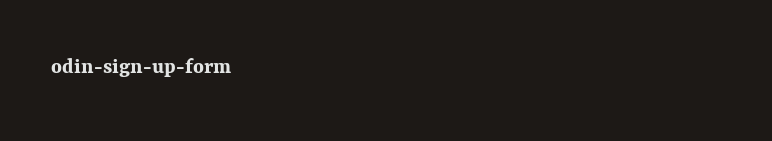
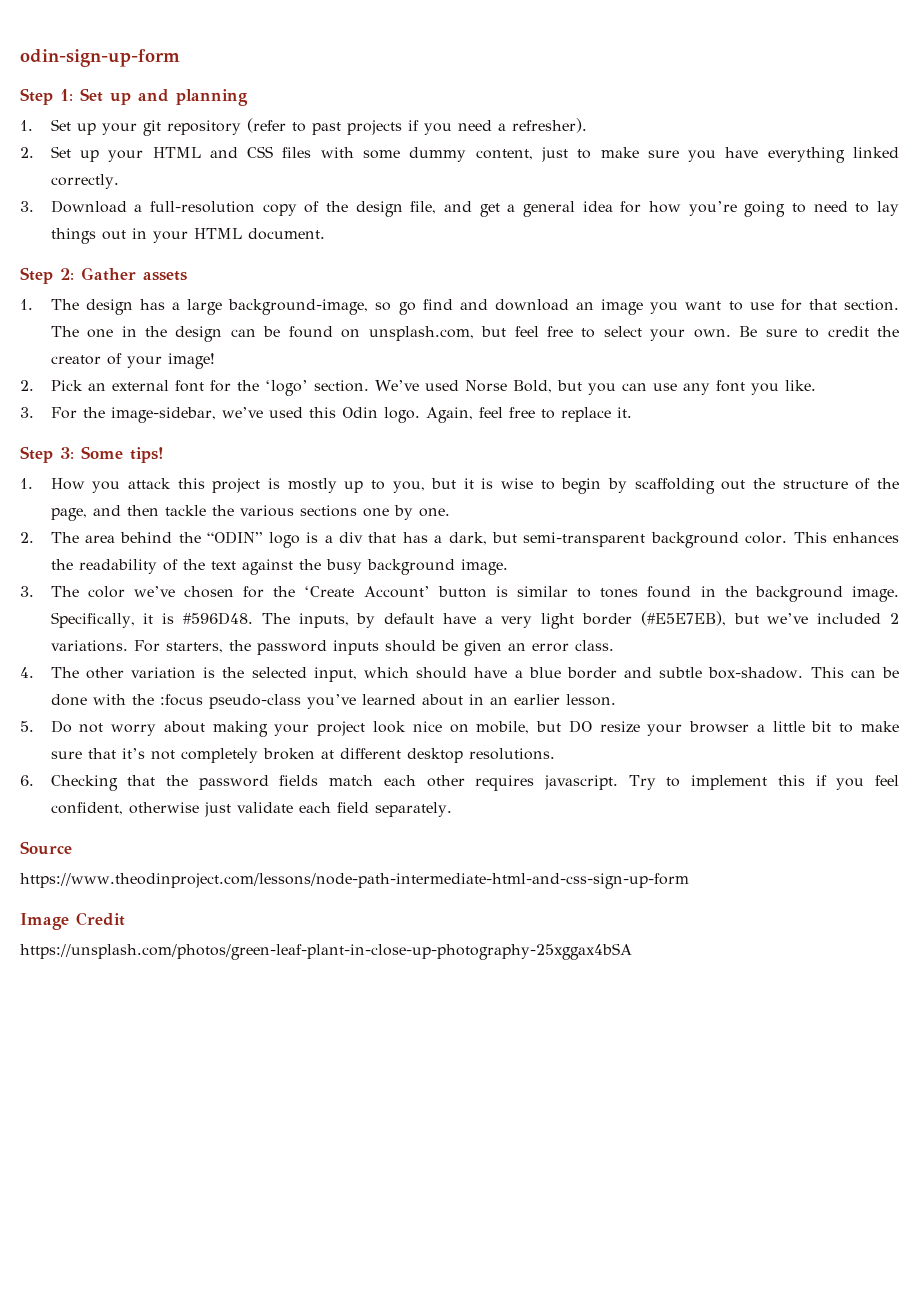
+ Step 1: Set up and planning
+ 1. Set up your git repository (refer to past projects if you need a refresher).
+ 2. Set up your HTML and CSS files with some dummy content, just to make sure you have everything linked correctly.
+ 3. Download a full-resolution copy of the design file, and get a general idea for how you’re going to need to lay things out in your HTML document.
+ Step 2: Gather assets
+ 1. The design has a large background-image, so go find and download an image you want to use for that section. The one in the design can be found on unsplash.com, but feel free to select your own. Be sure to credit the creator of your image!
+ 2. Pick an external font for the ‘logo’ section. We’ve used Norse Bold, but you can use any font you like.
+ 3. For the image-sidebar, we’ve used this Odin logo. Again, feel free to replace it.
+ Step 3: Some tips!
+ 1. How you attack this project is mostly up to you, but it is wise to begin by scaffolding out the structure of the page, and then tackle the various sections one by one.
+ 2. The area behind the “ODIN” logo is a div that has a dark, but semi-transparent background color. This enhances the readability of the text against the busy background image.
+ 3. The color we’ve chosen for the ‘Create Account’ button is similar to tones found in the background image. Specifically, it is #596D48. The inputs, by default have a very light border (#E5E7EB), but we’ve included 2 variations. For starters, the password inputs should be given an error class.
+ 4. The other variation is the selected input, which should have a blue border and subtle box-shadow. This can be done with the :focus pseudo-class you’ve learned about in an earlier lesson.
+ 5. Do not worry about making your project look nice on mobile, but DO resize your browser a little bit to make sure that it’s not completely broken at different desktop resolutions.
+ 6. Checking that the password fields match each other requires javascript. Try to implement this if you feel confident, otherwise just validate each field separately.
+ Source
+ https://www.theodinproject.com/lessons/node-path-intermediate-html-and-css-sign-up-form
+ Image Credit
+ https://unsplash.com/photos/green-leaf-plant-in-close-up-photography-25xggax4bSA

